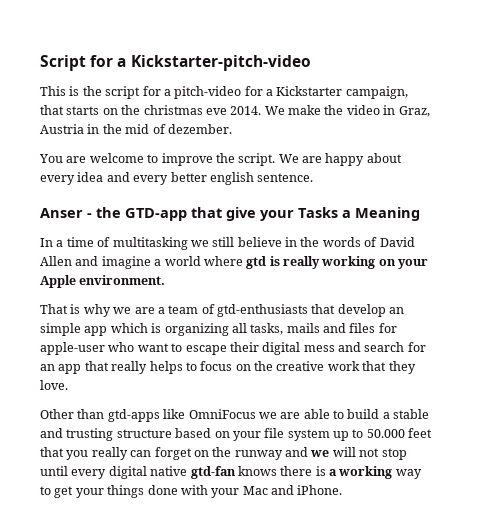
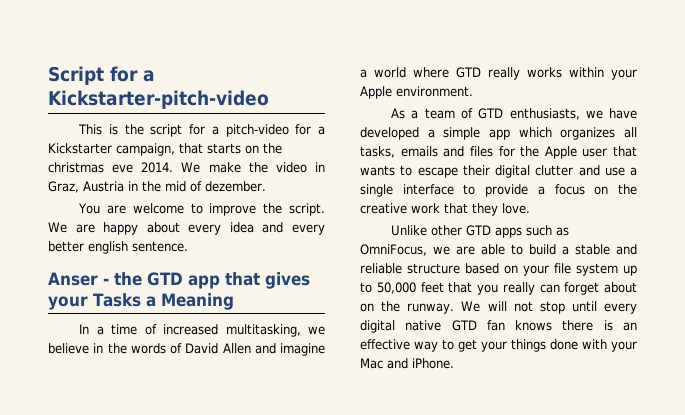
- Anser - the GTD-app that give your Tasks a Meaning
+ Anser - the GTD app that gives your Tasks a Meaning
- In a time of multitasking we still believe in the words of David Allen and imagine a world where gtd is really working on your Apple environment.
- That is why we are a team of gtd-enthusiasts that develop an simple app which is organizing all tasks, mails and files for apple-user who want to escape their digital mess and search for an app that really helps to focus on the creative work that they love.
+ In a time of increased multitasking, we believe in the words of David Allen and imagine a world where GTD really works within your Apple environment.
+ As a team of GTD enthusiasts, we have developed a simple app which organizes all tasks, emails and files for the Apple user that wants to escape their digital clutter and use a single interface to provide a focus on the creative work that they love.
- Other than gtd-apps like OmniFocus we are able to build a stable and trusting structure based on your file system up to 50.000 feet that you really can forget on the runway and we will not stop until every digital native gtd-fan knows there is a working way to get your things done with your Mac and iPhone.
+ Unlike other GTD apps such as OmniFocus, we are able to build a stable and reliable structure based on your file system up to 50,000 feet that you really can forget about on the runway. We will not stop until every digital native GTD fan knows there is an effective way to get your things done with your Mac and iPhone.

